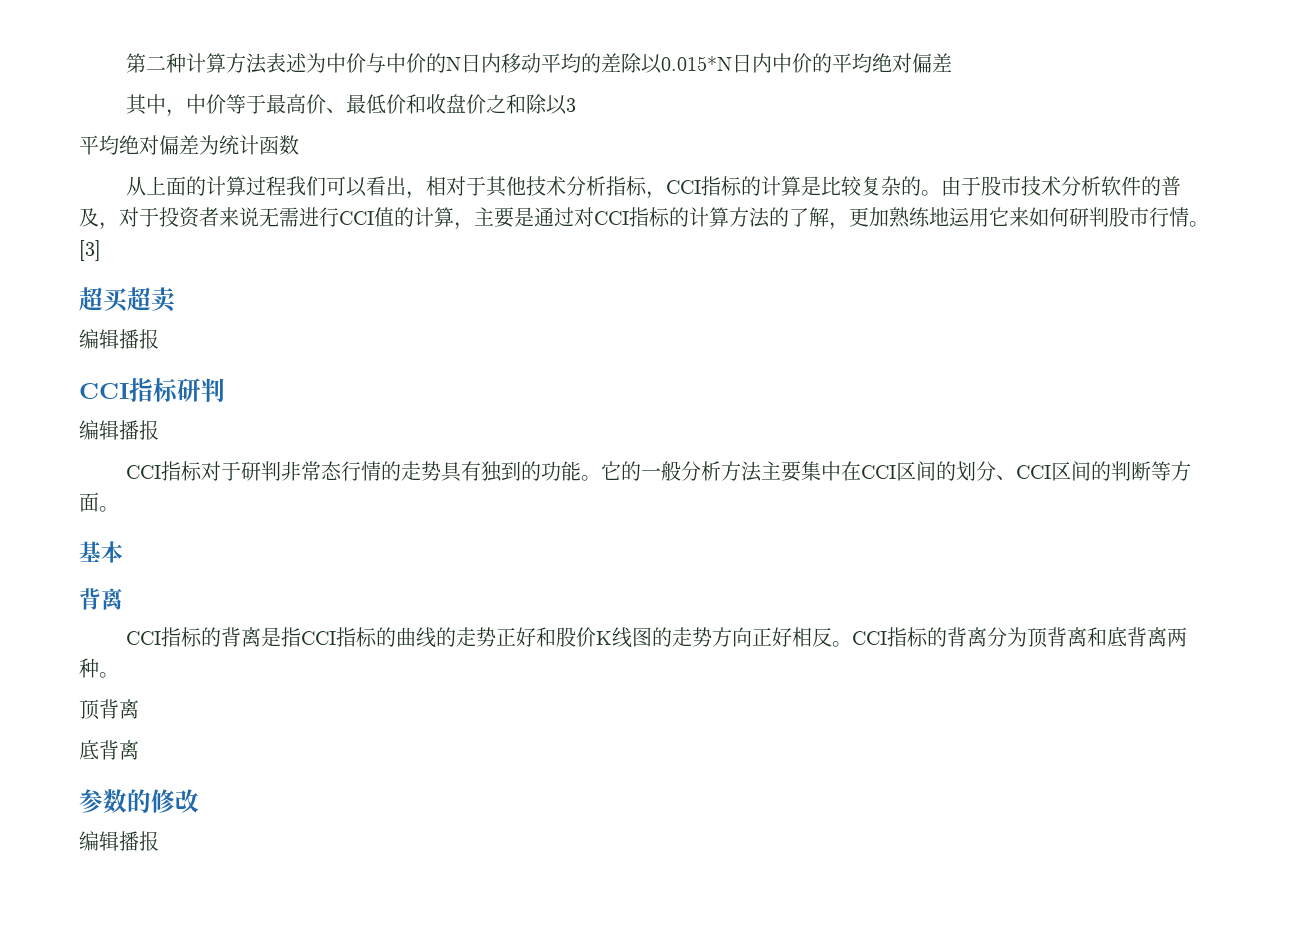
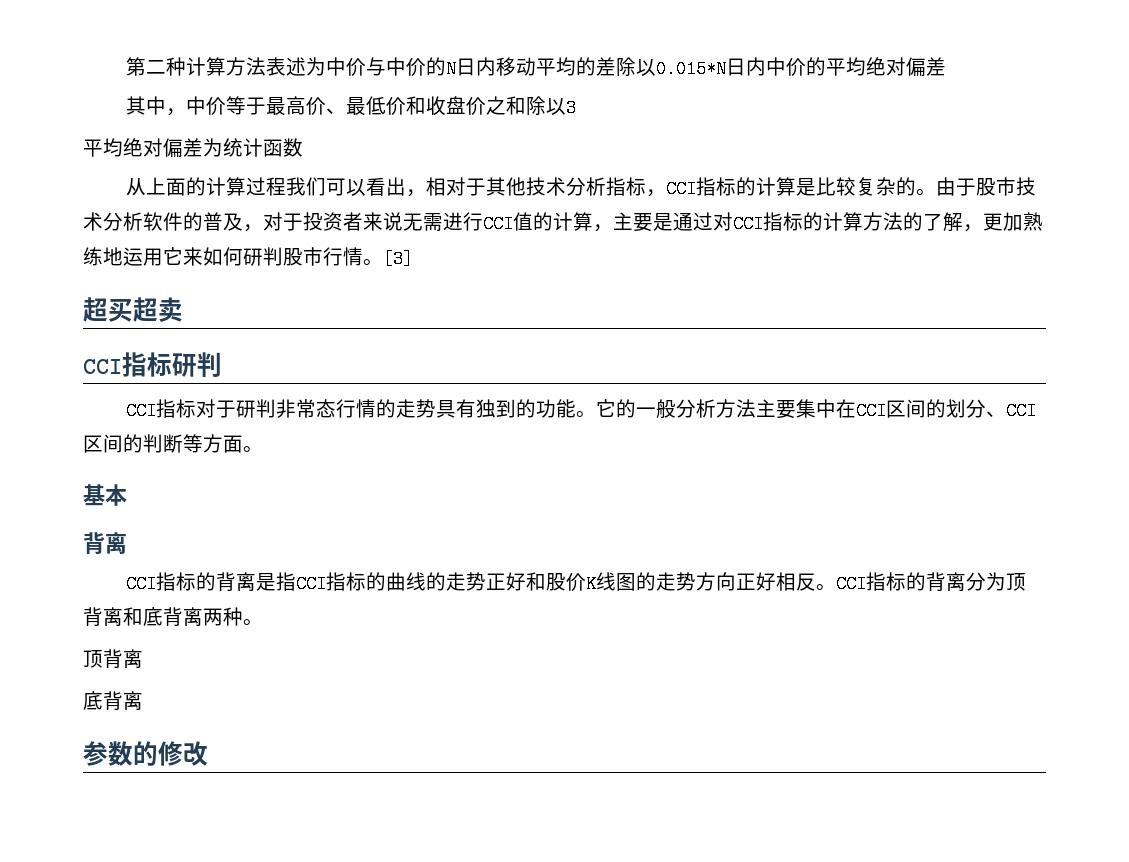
  超买超卖
- 编辑播报
  CCI指标研判
- 编辑播报
  参数的修改
- 编辑播报

